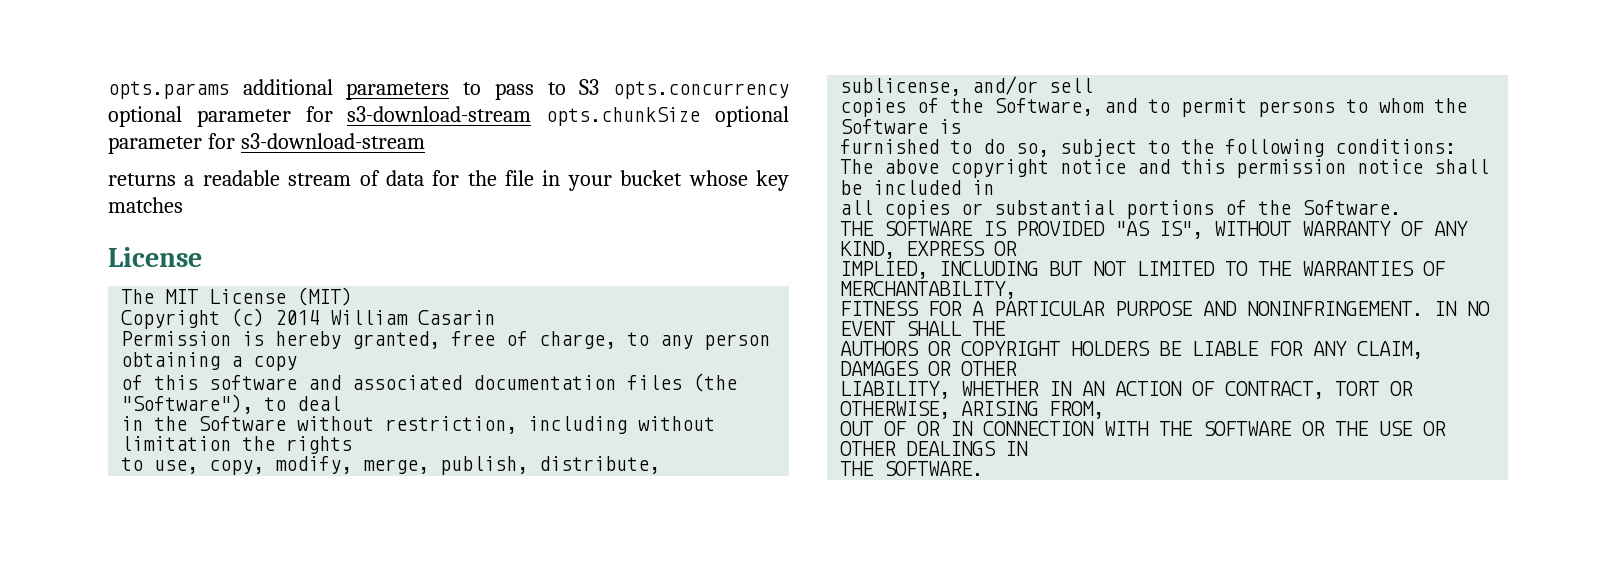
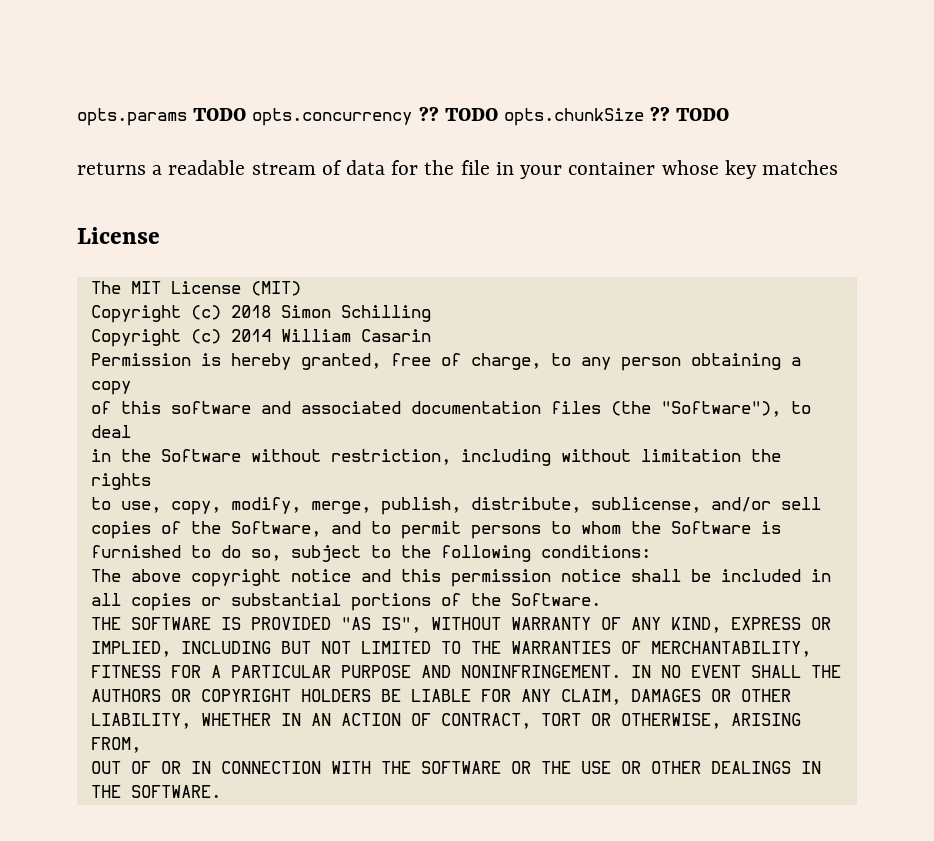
- opts.params additional parameters to pass to S3 opts.concurrency optional parameter for s3-download-stream opts.chunkSize optional parameter for s3-download-stream
+ opts.params TODO opts.concurrency ?? TODO opts.chunkSize ?? TODO
- returns a readable stream of data for the file in your bucket whose key matches
+ returns a readable stream of data for the file in your container whose key matches
+ Copyright (c) 2018 Simon Schilling

